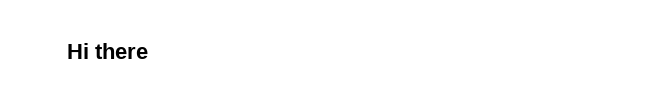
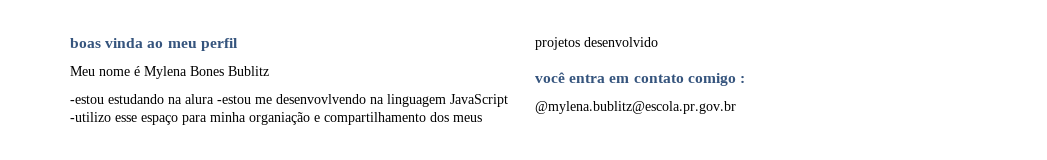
- Hi there
+ boas vinda ao meu perfil
+ Meu nome é Mylena Bones Bublitz
+ -estou estudando na alura -estou me desenvovlvendo na linguagem JavaScript -utilizo esse espaço para minha organiação e compartilhamento dos meus projetos desenvolvido
+ você entra em contato comigo :
+ @mylena.bublitz@escola.pr.gov.br

